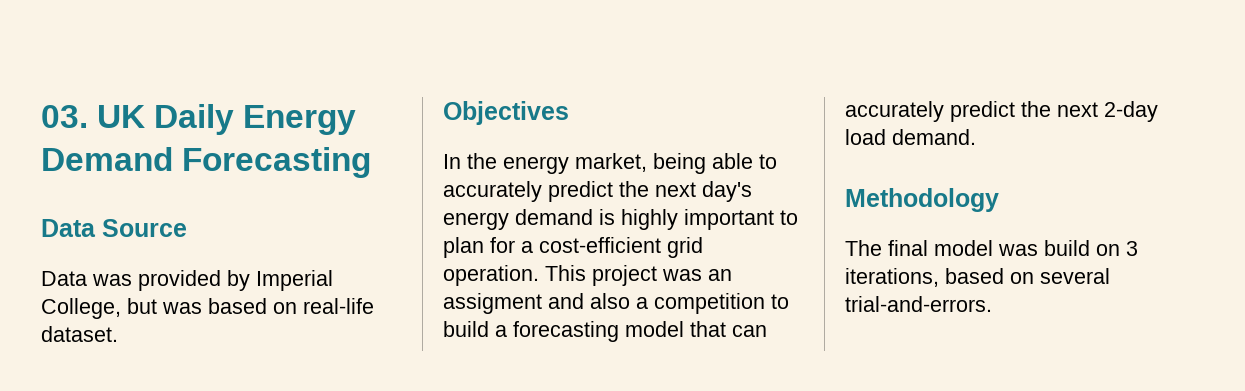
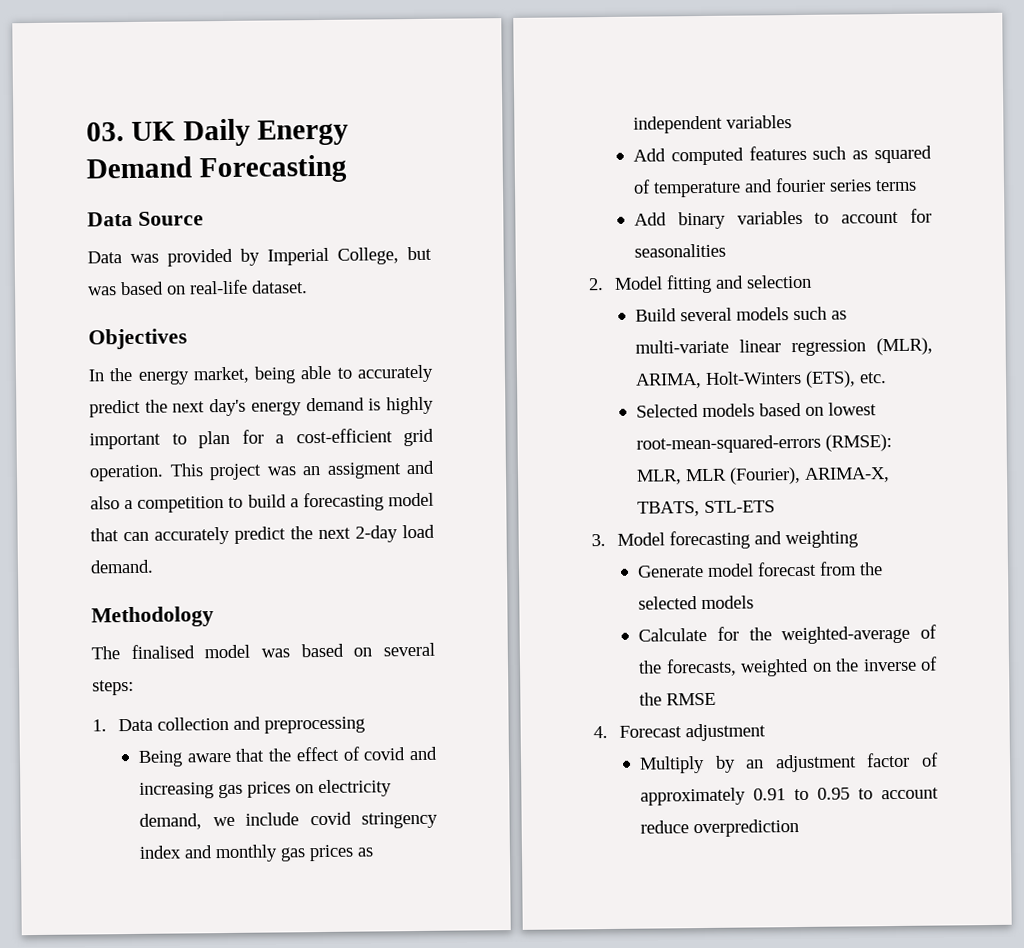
- The final model was build on 3 iterations, based on several trial-and-errors.
+ The finalised model was based on several steps:
+ 1. Data collection and preprocessing
+ Being aware that the effect of covid and increasing gas prices on electricity demand, we include covid stringency index and monthly gas prices as independent variables
+ Add computed features such as squared of temperature and fourier series terms
+ Add binary variables to account for seasonalities
+ 2. Model fitting and selection
+ Build several models such as multi-variate linear regression (MLR), ARIMA, Holt-Winters (ETS), etc.
+ Selected models based on lowest root-mean-squared-errors (RMSE): MLR, MLR (Fourier), ARIMA-X, TBATS, STL-ETS
+ 3. Model forecasting and weighting
+ Generate model forecast from the selected models
+ Calculate for the weighted-average of the forecasts, weighted on the inverse of the RMSE
+ 4. Forecast adjustment
+ Multiply by an adjustment factor of approximately 0.91 to 0.95 to account reduce overprediction

